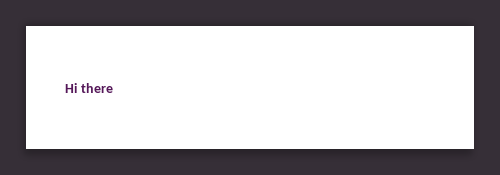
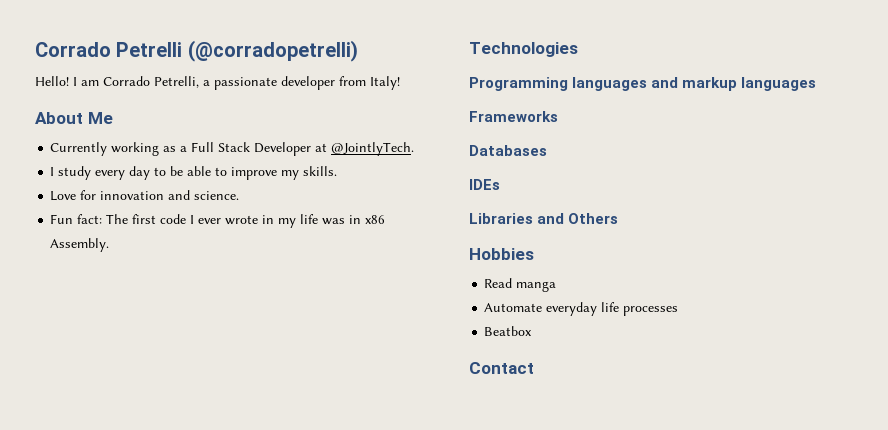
- Hi there
+ Corrado Petrelli (@corradopetrelli)
+ Hello! I am Corrado Petrelli, a passionate developer from Italy!
+ About Me
+ Currently working as a Full Stack Developer at @JointlyTech.
+ I study every day to be able to improve my skills.
+ Love for innovation and science.
+ Fun fact: The first code I ever wrote in my life was in x86 Assembly.
+ Technologies
+ Programming languages and markup languages
+ Frameworks
+ Databases
+ IDEs
+ Libraries and Others
+ Hobbies
+ Read manga
+ Automate everyday life processes
+ Beatbox
+ Contact

